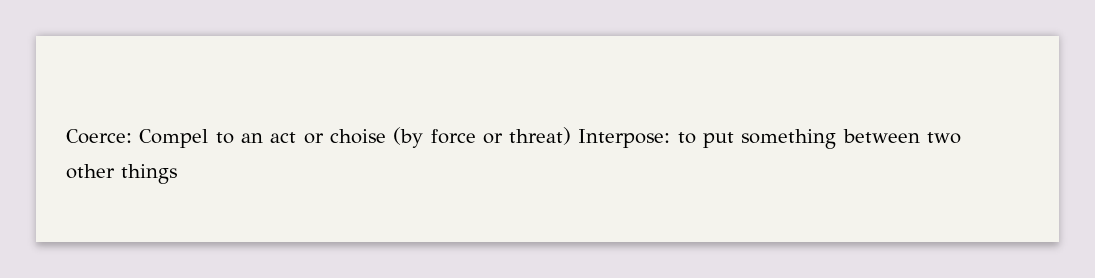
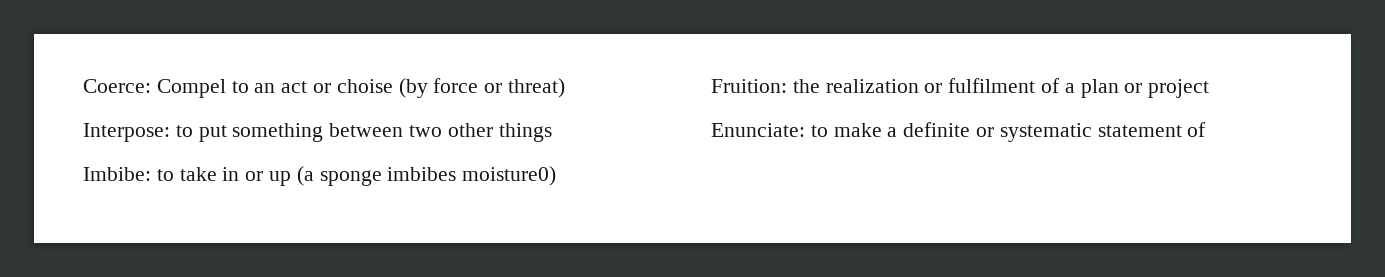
- Coerce: Compel to an act or choise (by force or threat) Interpose: to put something between two other things
+ Coerce: Compel to an act or choise (by force or threat)
+ Interpose: to put something between two other things
+ Imbibe: to take in or up (a sponge imbibes moisture0)
+ Fruition: the realization or fulfilment of a plan or project
+ Enunciate: to make a definite or systematic statement of

